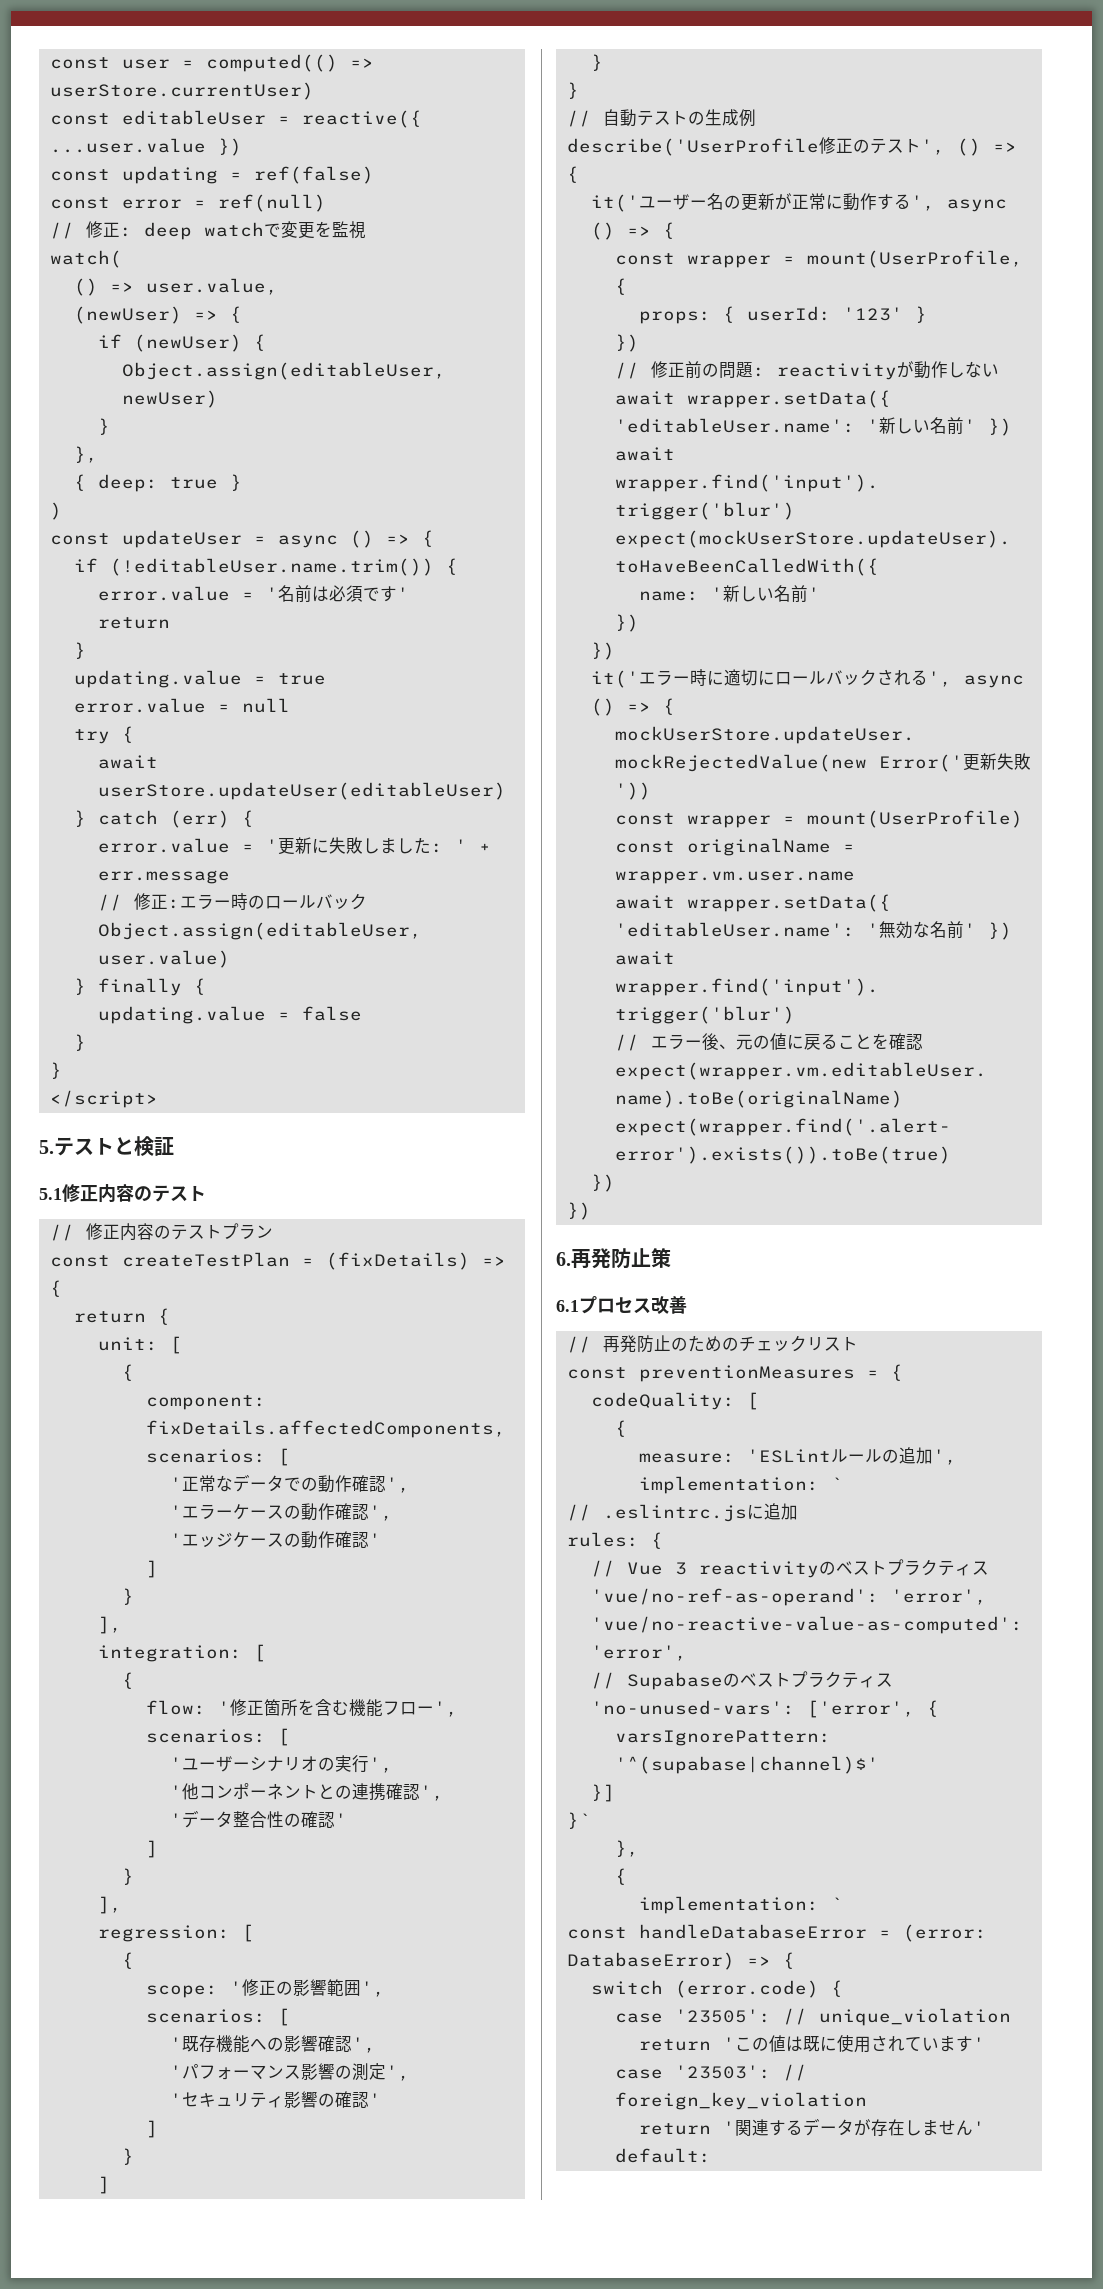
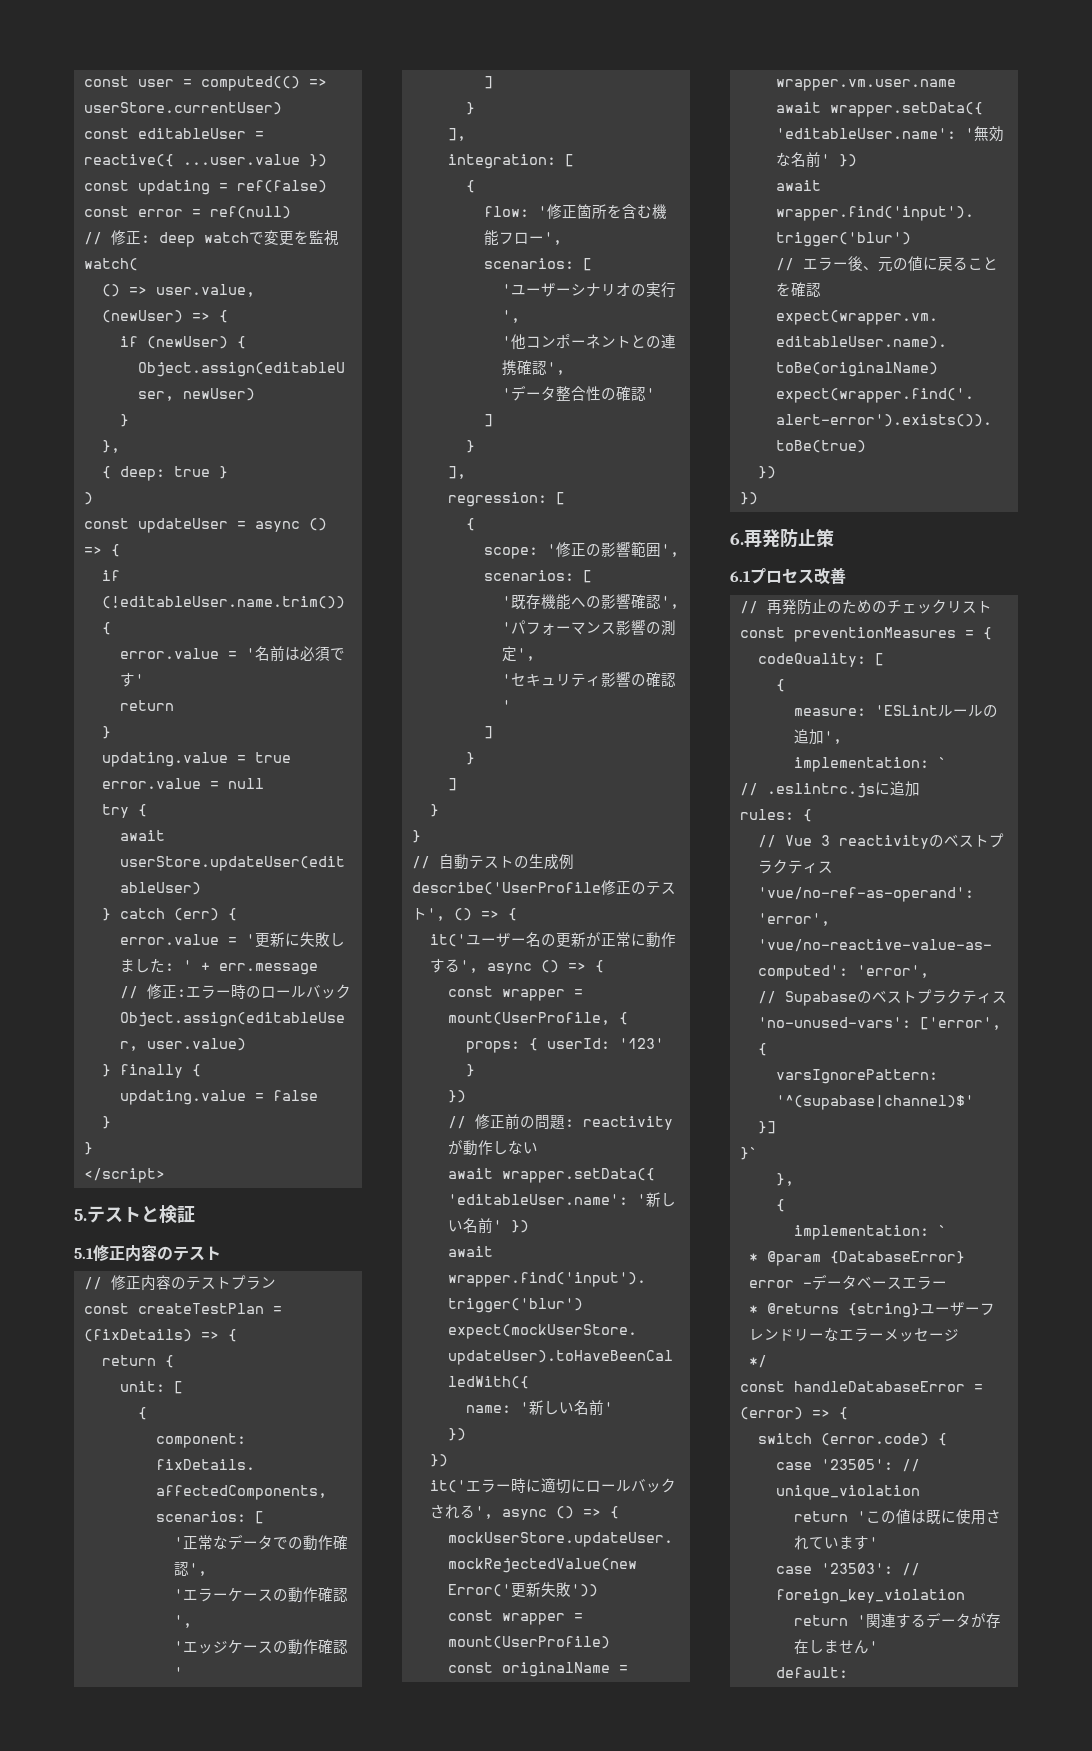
+ * @param {DatabaseError} error -データベースエラー
+ * @returns {string}ユーザーフレンドリーなエラーメッセージ
+ */
- const handleDatabaseError = (error: DatabaseError) => {
+ const handleDatabaseError = (error) => {

